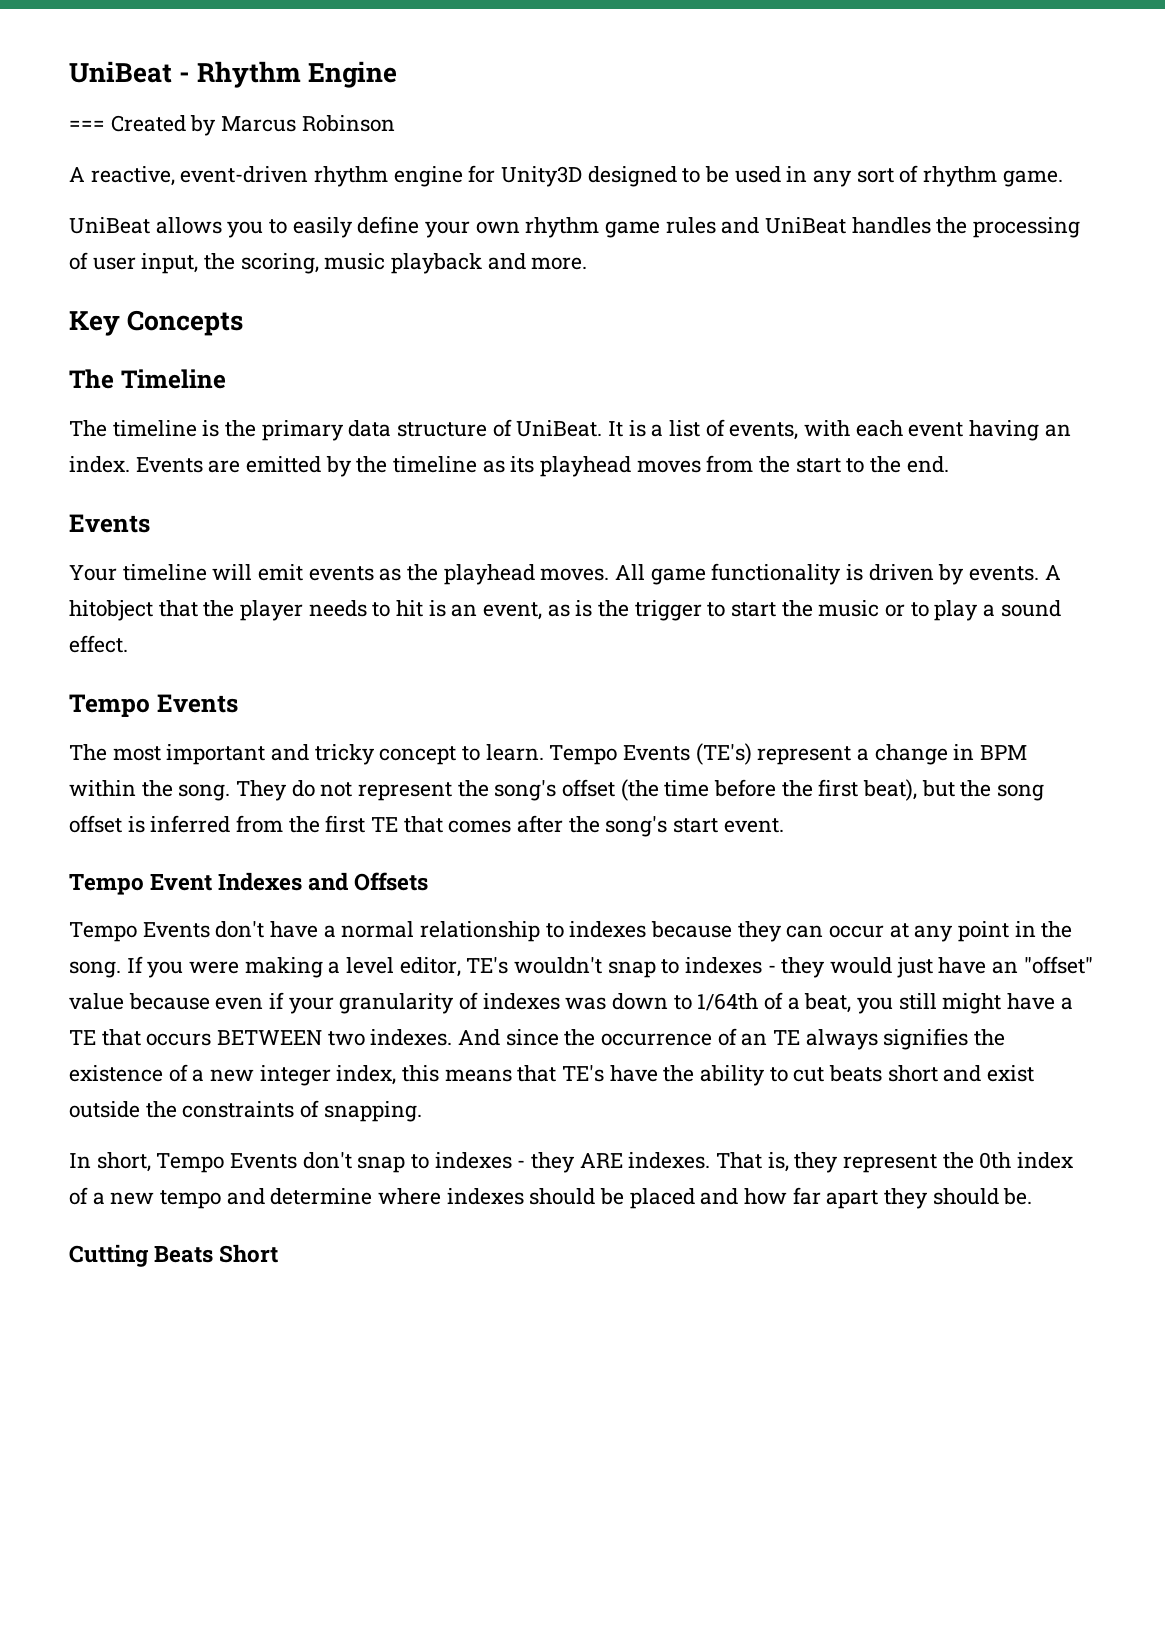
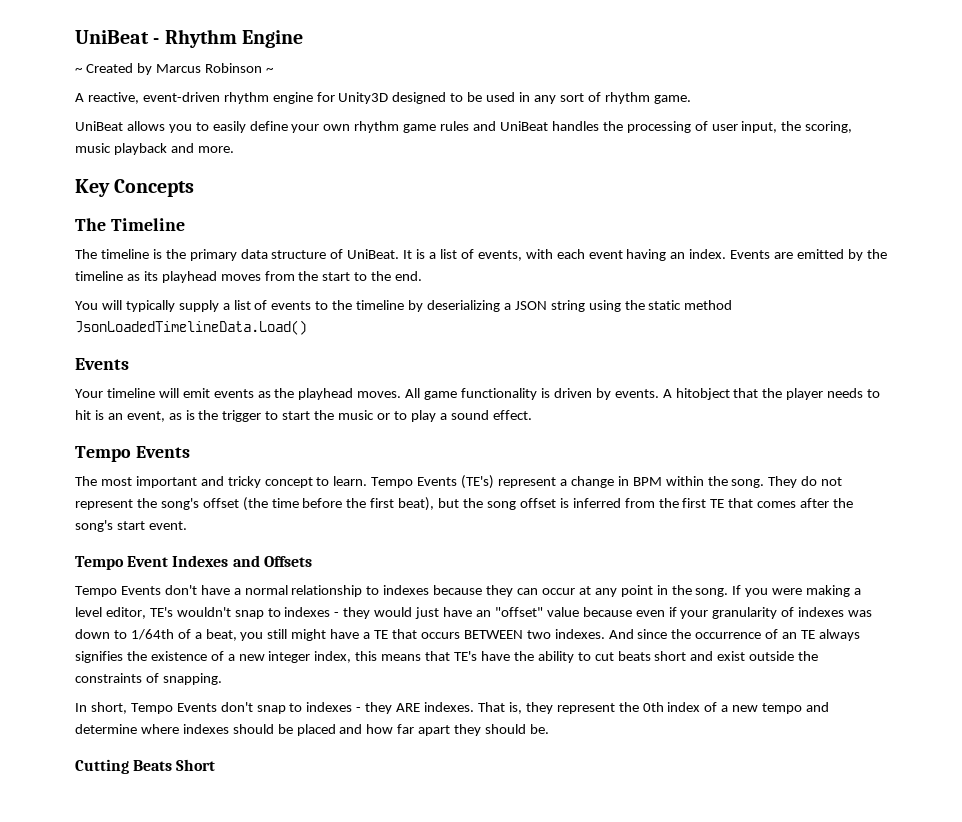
- === Created by Marcus Robinson
+ ~ Created by Marcus Robinson ~
+ You will typically supply a list of events to the timeline by deserializing a JSON string using the static method JsonLoadedTimelineData.Load()

